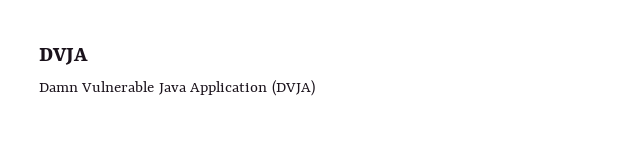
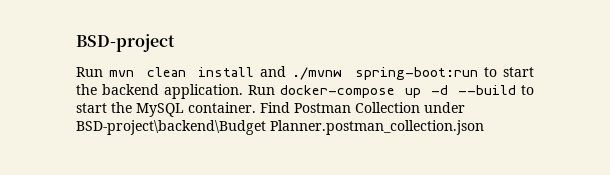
- DVJA
- Damn Vulnerable Java Application (DVJA)
+ BSD-project
+ Run mvn clean install and ./mvnw spring-boot:run to start the backend application. Run docker-compose up -d --build to start the MySQL container. Find Postman Collection under BSD-project\backend\Budget Planner.postman_collection.json

